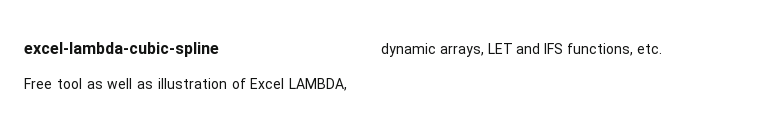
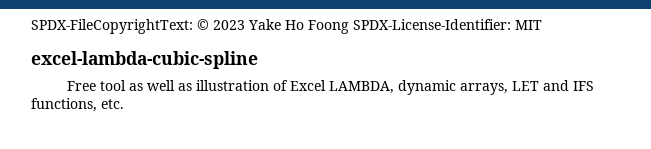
+ SPDX-FileCopyrightText: © 2023 Yake Ho Foong SPDX-License-Identifier: MIT

